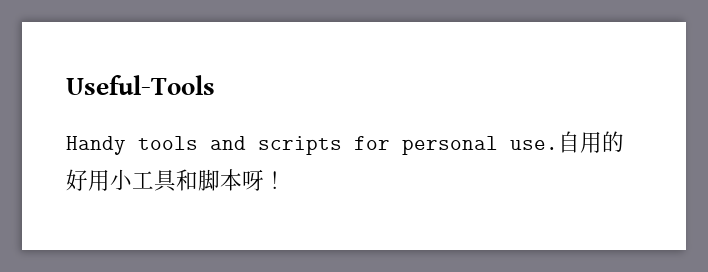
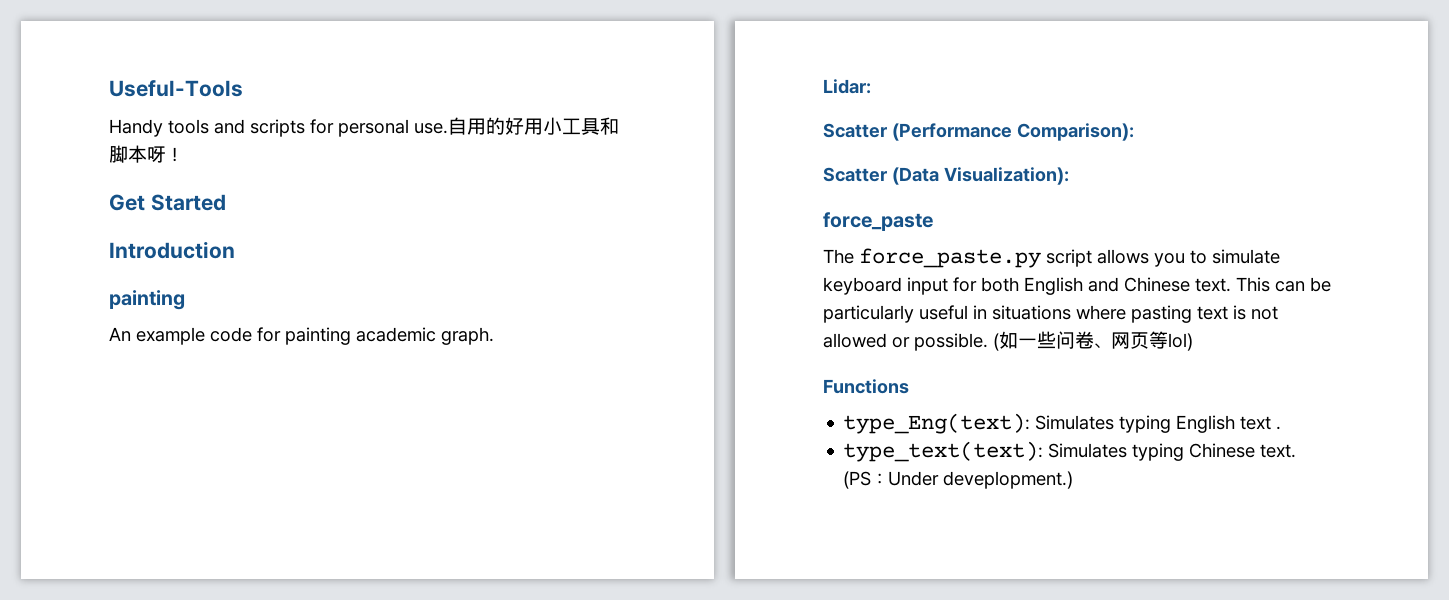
+ Get Started
+ Introduction
+ painting
+ An example code for painting academic graph.
+ Lidar:
+ Scatter (Performance Comparison):
+ Scatter (Data Visualization):
+ force_paste
+ The force_paste.py script allows you to simulate keyboard input for both English and Chinese text. This can be particularly useful in situations where pasting text is not allowed or possible. (如一些问卷、网页等lol)
+ Functions
+ type_Eng(text): Simulates typing English text .
+ type_text(text): Simulates typing Chinese text. (PS：Under deveplopment.)

